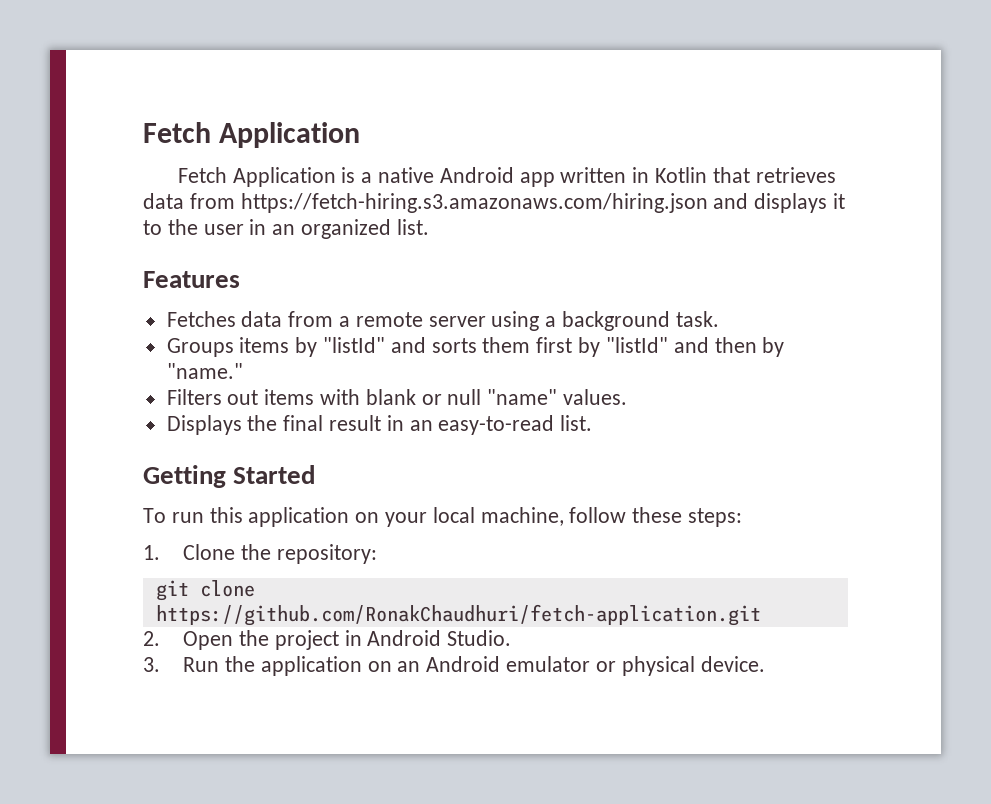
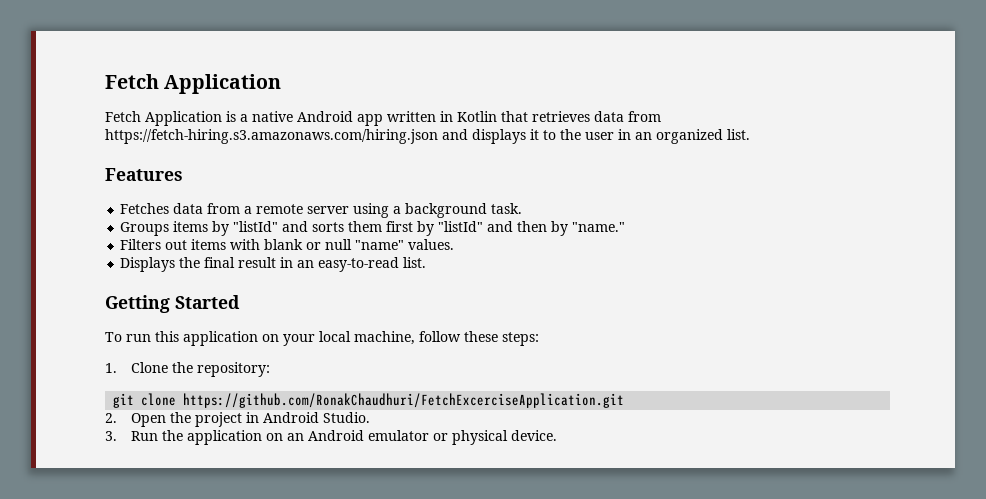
- git clone https://github.com/RonakChaudhuri/fetch-application.git
+ git clone https://github.com/RonakChaudhuri/FetchExcerciseApplication.git

